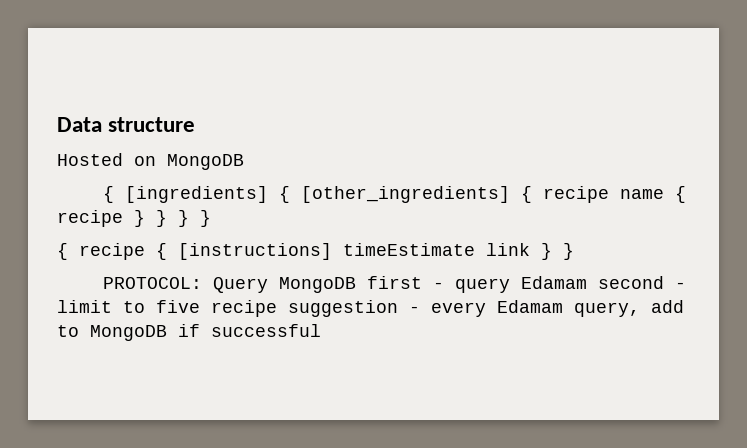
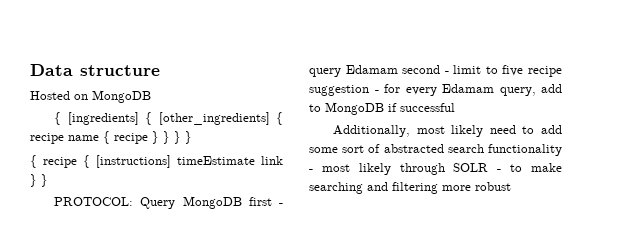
- PROTOCOL: Query MongoDB first - query Edamam second - limit to five recipe suggestion - every Edamam query, add to MongoDB if successful
+ PROTOCOL: Query MongoDB first - query Edamam second - limit to five recipe suggestion - for every Edamam query, add to MongoDB if successful
+ Additionally, most likely need to add some sort of abstracted search functionality - most likely through SOLR - to make searching and filtering more robust

